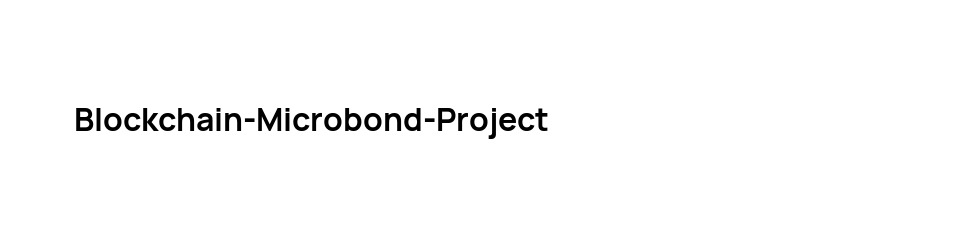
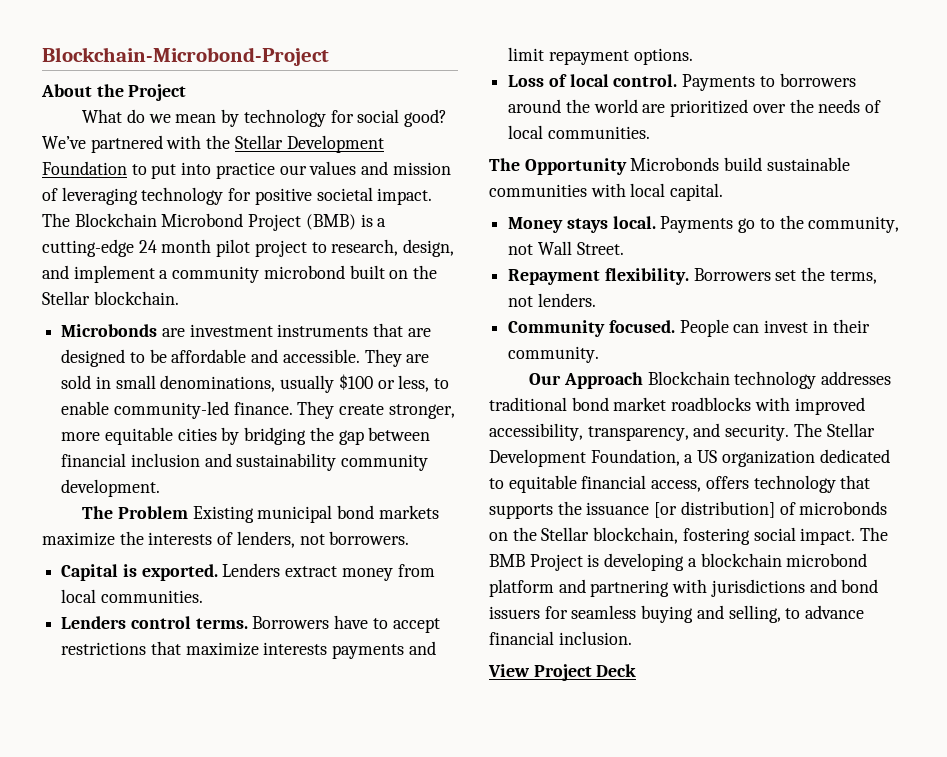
+ About the Project
+ What do we mean by technology for social good? We’ve partnered with the Stellar Development Foundation to put into practice our values and mission of leveraging technology for positive societal impact. The Blockchain Microbond Project (BMB) is a cutting-edge 24 month pilot project to research, design, and implement a community microbond built on the Stellar blockchain.
+ Microbonds are investment instruments that are designed to be affordable and accessible. They are sold in small denominations, usually $100 or less, to enable community-led finance. They create stronger, more equitable cities by bridging the gap between financial inclusion and sustainability community development.
+ The Problem Existing municipal bond markets maximize the interests of lenders, not borrowers.
+ Capital is exported. Lenders extract money from local communities.
+ Lenders control terms. Borrowers have to accept restrictions that maximize interests payments and limit repayment options.
+ Loss of local control. Payments to borrowers around the world are prioritized over the needs of local communities.
+ The Opportunity Microbonds build sustainable communities with local capital.
+ Money stays local. Payments go to the community, not Wall Street.
+ Repayment flexibility. Borrowers set the terms, not lenders.
+ Community focused. People can invest in their community.
+ Our Approach Blockchain technology addresses traditional bond market roadblocks with improved accessibility, transparency, and security. The Stellar Development Foundation, a US organization dedicated to equitable financial access, offers technology that supports the issuance [or distribution] of microbonds on the Stellar blockchain, fostering social impact. The BMB Project is developing a blockchain microbond platform and partnering with jurisdictions and bond issuers for seamless buying and selling, to advance financial inclusion.
+ View Project Deck

